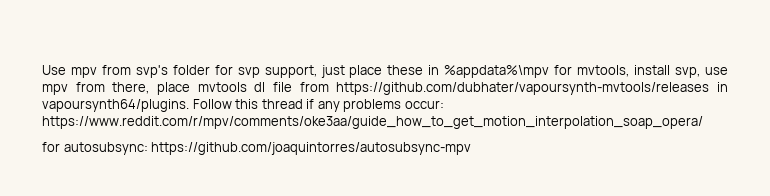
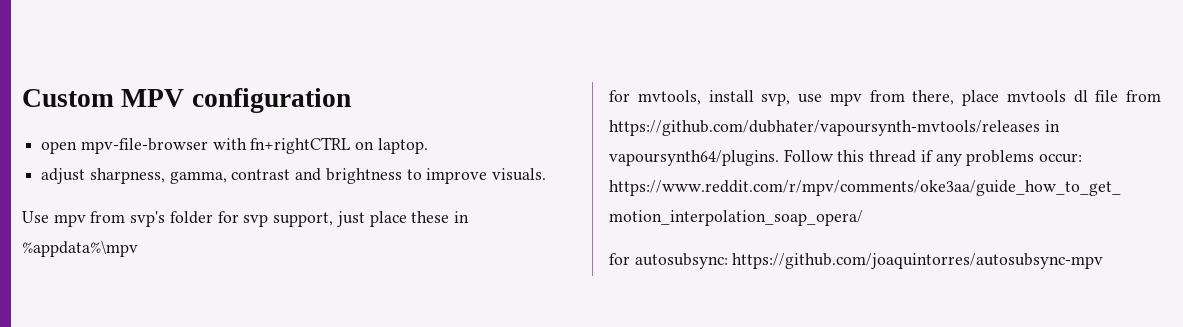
+ Custom MPV configuration
+ open mpv-file-browser with fn+rightCTRL on laptop.
+ adjust sharpness, gamma, contrast and brightness to improve visuals.
- Use mpv from svp's folder for svp support, just place these in %appdata%\mpv for mvtools, install svp, use mpv from there, place mvtools dl file from https://github.com/dubhater/vapoursynth-mvtools/releases in vapoursynth64/plugins.
+ Use mpv from svp's folder for svp support, just place these in %appdata%\mpv
+ for mvtools, install svp, use mpv from there, place mvtools dl file from https://github.com/dubhater/vapoursynth-mvtools/releases in vapoursynth64/plugins.

